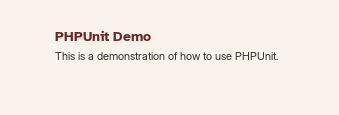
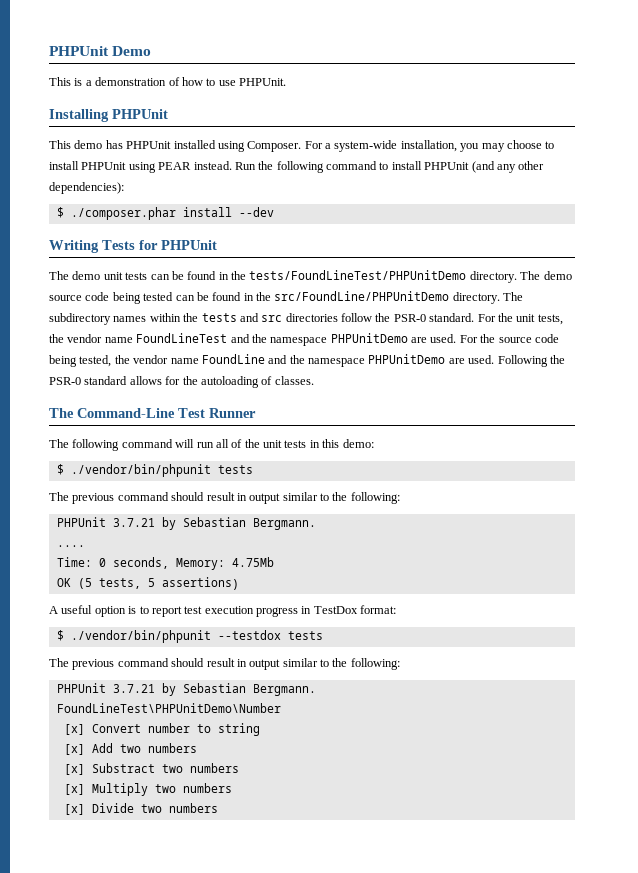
+ Installing PHPUnit
+ This demo has PHPUnit installed using Composer. For a system-wide installation, you may choose to install PHPUnit using PEAR instead. Run the following command to install PHPUnit (and any other dependencies):
+ $ ./composer.phar install --dev
+ Writing Tests for PHPUnit
+ The demo unit tests can be found in the tests/FoundLineTest/PHPUnitDemo directory. The demo source code being tested can be found in the src/FoundLine/PHPUnitDemo directory. The subdirectory names within the tests and src directories follow the PSR-0 standard. For the unit tests, the vendor name FoundLineTest and the namespace PHPUnitDemo are used. For the source code being tested, the vendor name FoundLine and the namespace PHPUnitDemo are used. Following the PSR-0 standard allows for the autoloading of classes.
+ The Command-Line Test Runner
+ The following command will run all of the unit tests in this demo:
+ $ ./vendor/bin/phpunit tests
+ The previous command should result in output similar to the following:
+ PHPUnit 3.7.21 by Sebastian Bergmann.
+ ....
+ Time: 0 seconds, Memory: 4.75Mb
+ OK (5 tests, 5 assertions)
+ A useful option is to report test execution progress in TestDox format:
+ $ ./vendor/bin/phpunit --testdox tests
+ The previous command should result in output similar to the following:
+ PHPUnit 3.7.21 by Sebastian Bergmann.
+ FoundLineTest\PHPUnitDemo\Number
+ [x] Convert number to string
+ [x] Add two numbers
+ [x] Substract two numbers
+ [x] Multiply two numbers
+ [x] Divide two numbers

